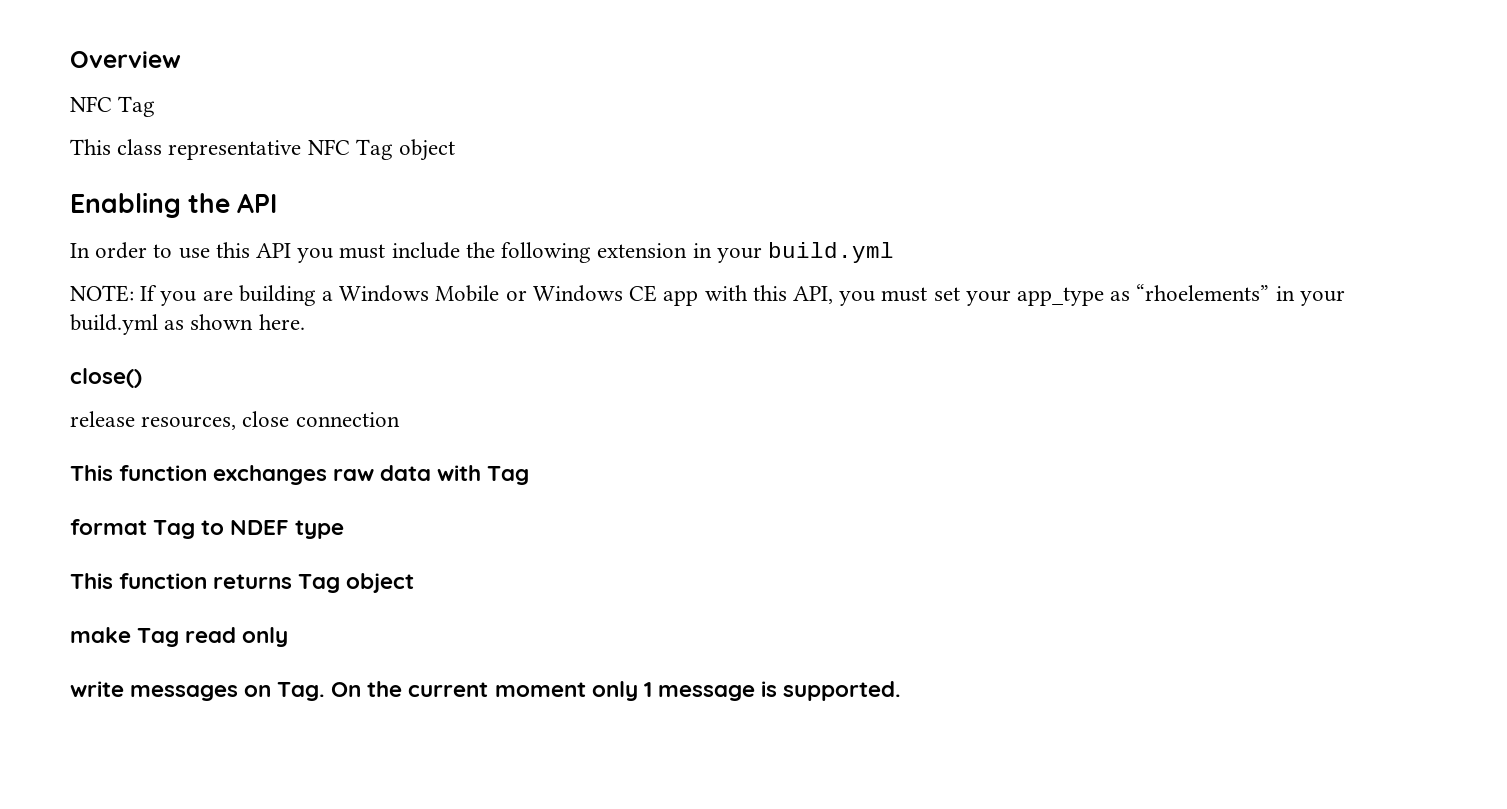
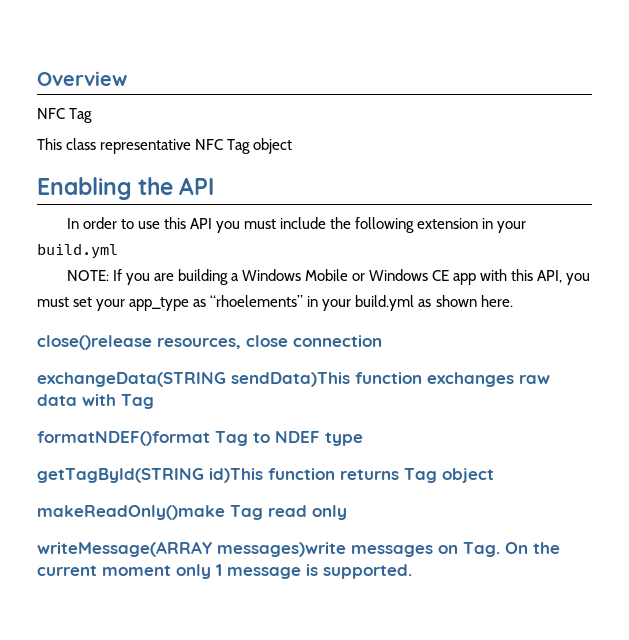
- close()
- release resources, close connection
+ close()release resources, close connection
- This function exchanges raw data with Tag
+ exchangeData(STRING sendData)This function exchanges raw data with Tag
- format Tag to NDEF type
+ formatNDEF()format Tag to NDEF type
- This function returns Tag object
+ getTagById(STRING id)This function returns Tag object
- make Tag read only
+ makeReadOnly()make Tag read only
- write messages on Tag. On the current moment only 1 message is supported.
+ writeMessage(ARRAY messages)write messages on Tag. On the current moment only 1 message is supported.

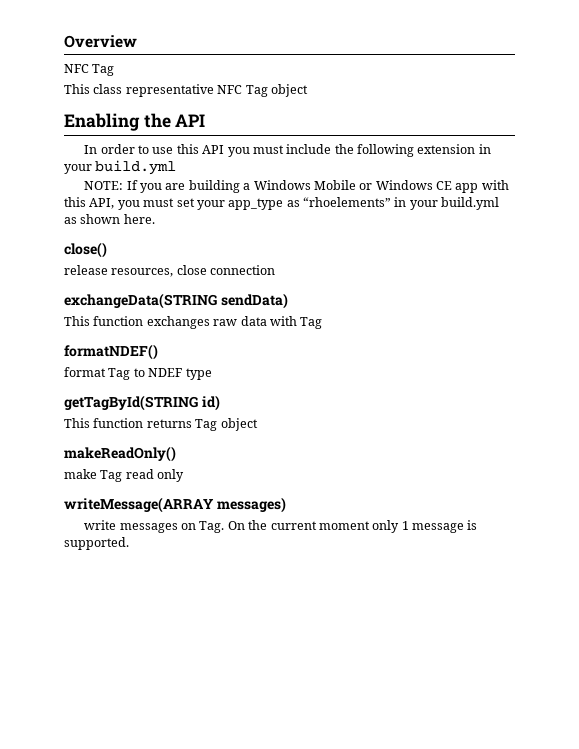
- close()release resources, close connection
+ close()
+ release resources, close connection
- exchangeData(STRING sendData)This function exchanges raw data with Tag
+ exchangeData(STRING sendData)
+ This function exchanges raw data with Tag
- formatNDEF()format Tag to NDEF type
+ formatNDEF()
+ format Tag to NDEF type
- getTagById(STRING id)This function returns Tag object
+ getTagById(STRING id)
+ This function returns Tag object
- makeReadOnly()make Tag read only
+ makeReadOnly()
+ make Tag read only
- writeMessage(ARRAY messages)write messages on Tag. On the current moment only 1 message is supported.
+ writeMessage(ARRAY messages)
+ write messages on Tag. On the current moment only 1 message is supported.

